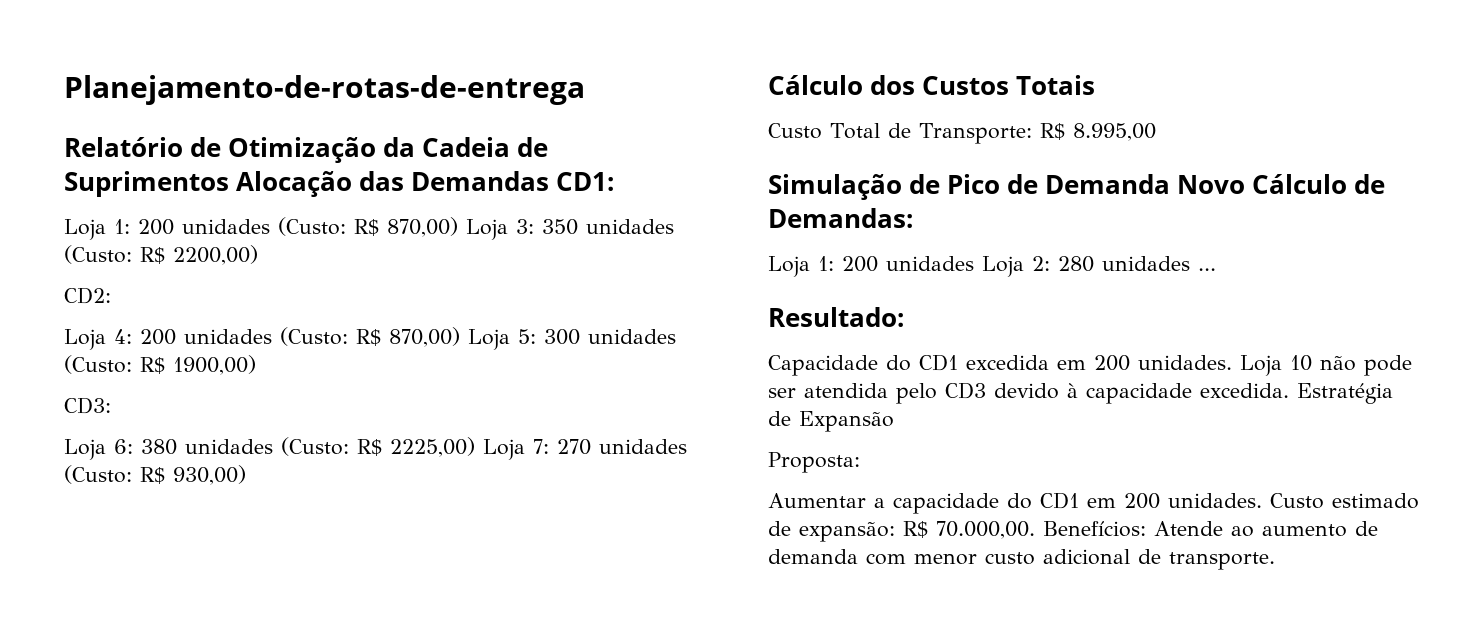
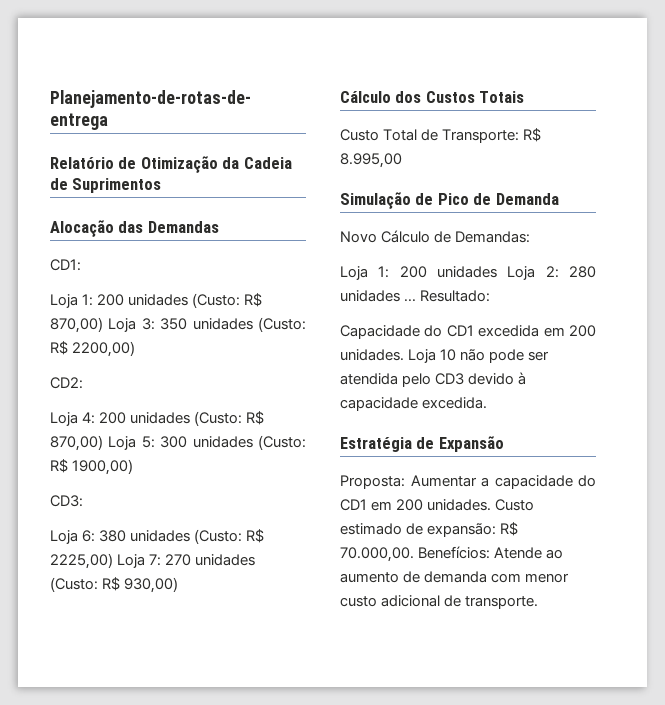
- Relatório de Otimização da Cadeia de Suprimentos Alocação das Demandas CD1:
+ Relatório de Otimização da Cadeia de Suprimentos
+ Alocação das Demandas
+ CD1:
- Simulação de Pico de Demanda Novo Cálculo de Demandas:
+ Simulação de Pico de Demanda
+ Novo Cálculo de Demandas:
- Loja 1: 200 unidades Loja 2: 280 unidades ...
- Resultado:
+ Loja 1: 200 unidades Loja 2: 280 unidades ... Resultado:
- Loja 10 não pode ser atendida pelo CD3 devido à capacidade excedida. Estratégia de Expansão
+ Loja 10 não pode ser atendida pelo CD3 devido à capacidade excedida.
+ Estratégia de Expansão
- Proposta:
- Aumentar a capacidade do CD1 em 200 unidades.
+ Proposta: Aumentar a capacidade do CD1 em 200 unidades.

